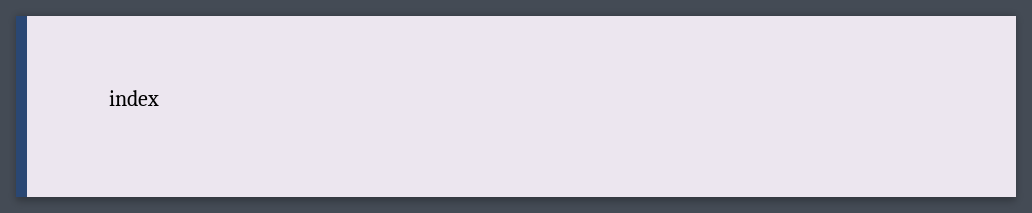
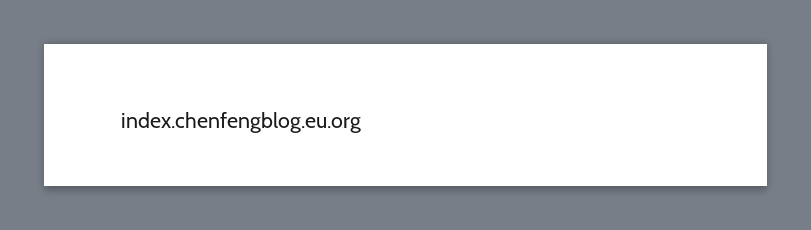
- index
+ index.chenfengblog.eu.org

